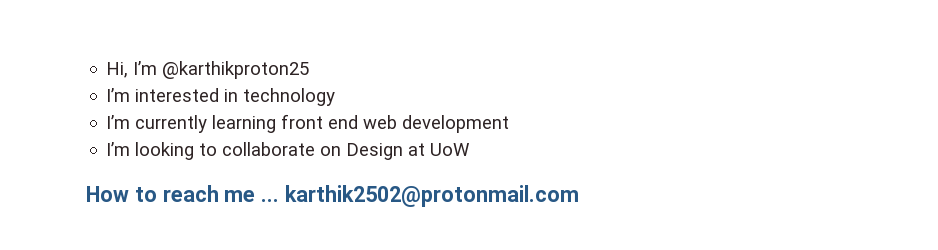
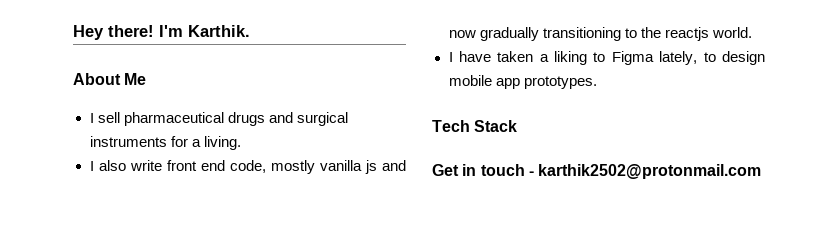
- Hi, I’m @karthikproton25
- I’m interested in technology
- I’m currently learning front end web development
- I’m looking to collaborate on Design at UoW
- How to reach me ... karthik2502@protonmail.com
+ Hey there! I'm Karthik.
+ About Me
+ I sell pharmaceutical drugs and surgical instruments for a living.
+ I also write front end code, mostly vanilla js and now gradually transitioning to the reactjs world.
+ I have taken a liking to Figma lately, to design mobile app prototypes.
+ Tech Stack
+ Get in touch - karthik2502@protonmail.com

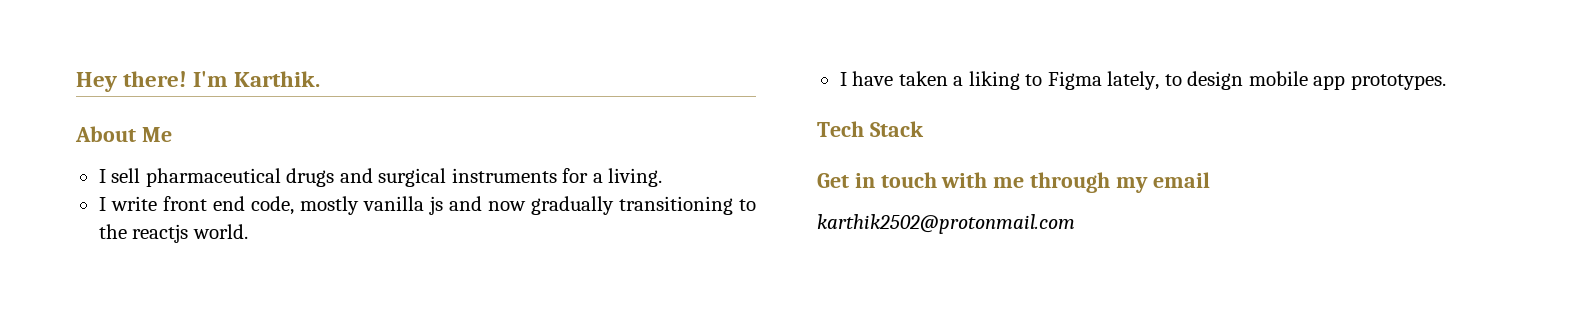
- I also write front end code, mostly vanilla js and now gradually transitioning to the reactjs world.
+ I write front end code, mostly vanilla js and now gradually transitioning to the reactjs world.
- Get in touch - karthik2502@protonmail.com
+ Get in touch with me through my email
+ karthik2502@protonmail.com

